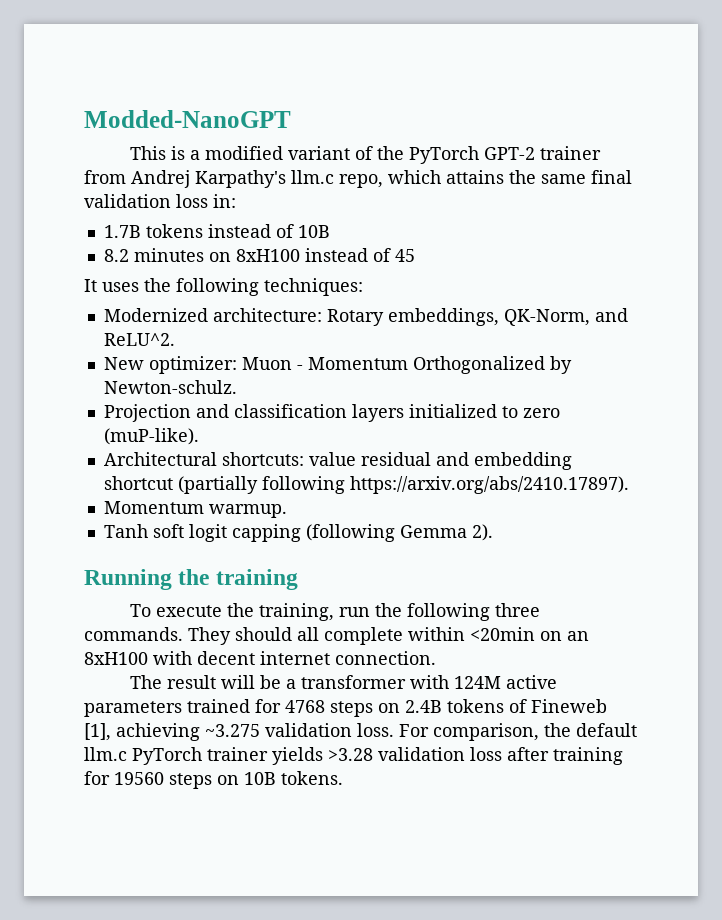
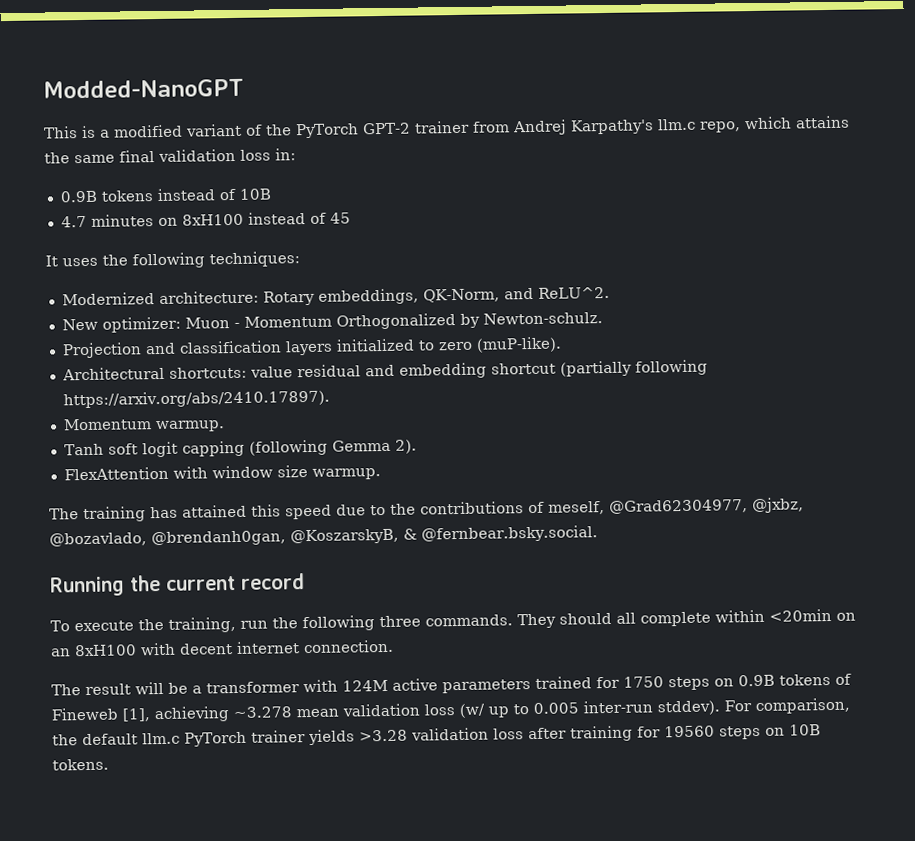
- 1.7B tokens instead of 10B
+ 0.9B tokens instead of 10B
- 8.2 minutes on 8xH100 instead of 45
+ 4.7 minutes on 8xH100 instead of 45
+ FlexAttention with window size warmup.
+ The training has attained this speed due to the contributions of meself, @Grad62304977, @jxbz, @bozavlado, @brendanh0gan, @KoszarskyB, & @fernbear.bsky.social.
- Running the training
+ Running the current record
- The result will be a transformer with 124M active parameters trained for 4768 steps on 2.4B tokens of Fineweb [1], achieving ~3.275 validation loss.
+ The result will be a transformer with 124M active parameters trained for 1750 steps on 0.9B tokens of Fineweb [1], achieving ~3.278 mean validation loss (w/ up to 0.005 inter-run stddev).

